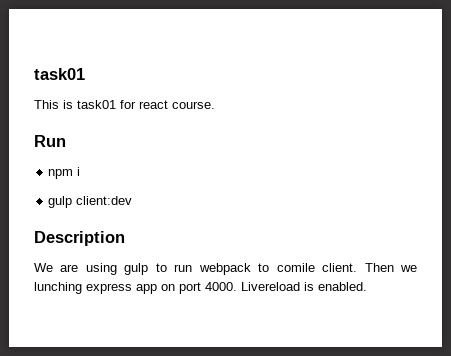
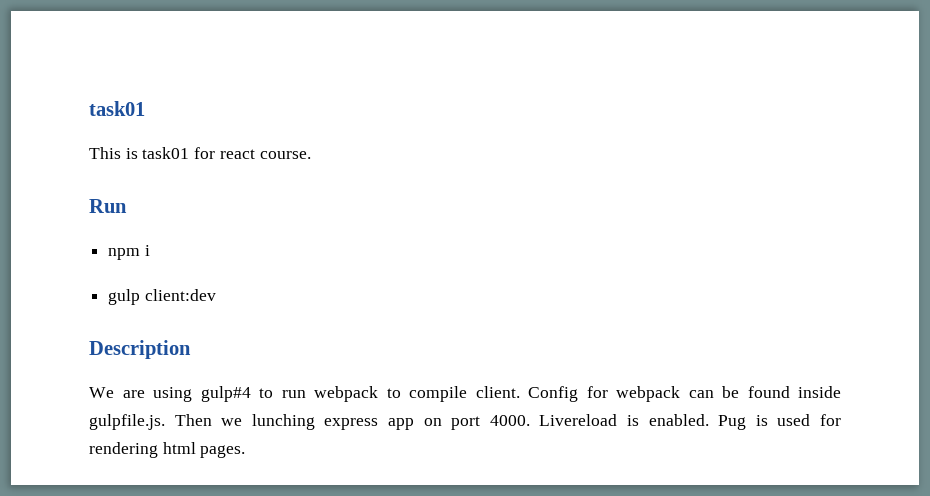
- We are using gulp to run webpack to comile client. Then we lunching express app on port 4000.
+ We are using gulp#4 to run webpack to compile client. Config for webpack can be found inside gulpfile.js. Then we lunching express app on port 4000.
+ Pug is used for rendering html pages.

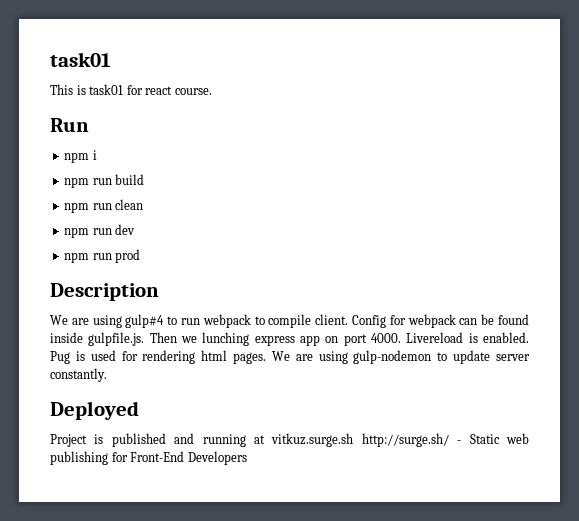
- gulp client:dev
+ npm run build
+ npm run clean
+ npm run dev
+ npm run prod
+ We are using gulp-nodemon to update server constantly.
+ Deployed
+ Project is published and running at vitkuz.surge.sh http://surge.sh/ - Static web publishing for Front-End Developers

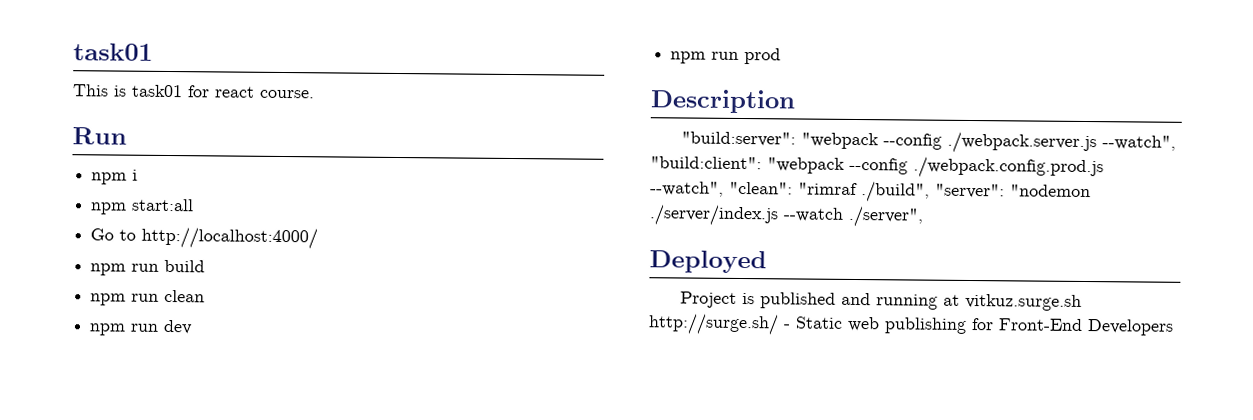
+ npm start:all
+ Go to http://localhost:4000/
- We are using gulp#4 to run webpack to compile client. Config for webpack can be found inside gulpfile.js. Then we lunching express app on port 4000. Livereload is enabled. Pug is used for rendering html pages. We are using gulp-nodemon to update server constantly.
+ "build:server": "webpack --config ./webpack.server.js --watch", "build:client": "webpack --config ./webpack.config.prod.js --watch", "clean": "rimraf ./build", "server": "nodemon ./server/index.js --watch ./server",

